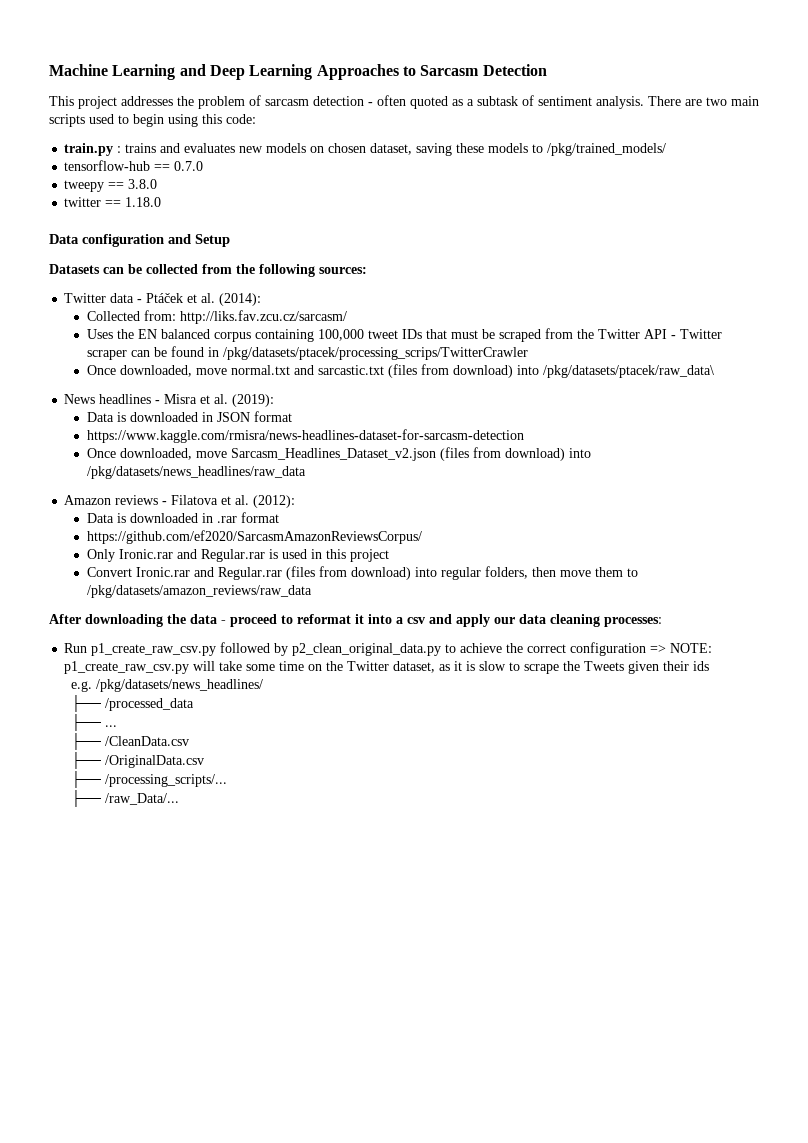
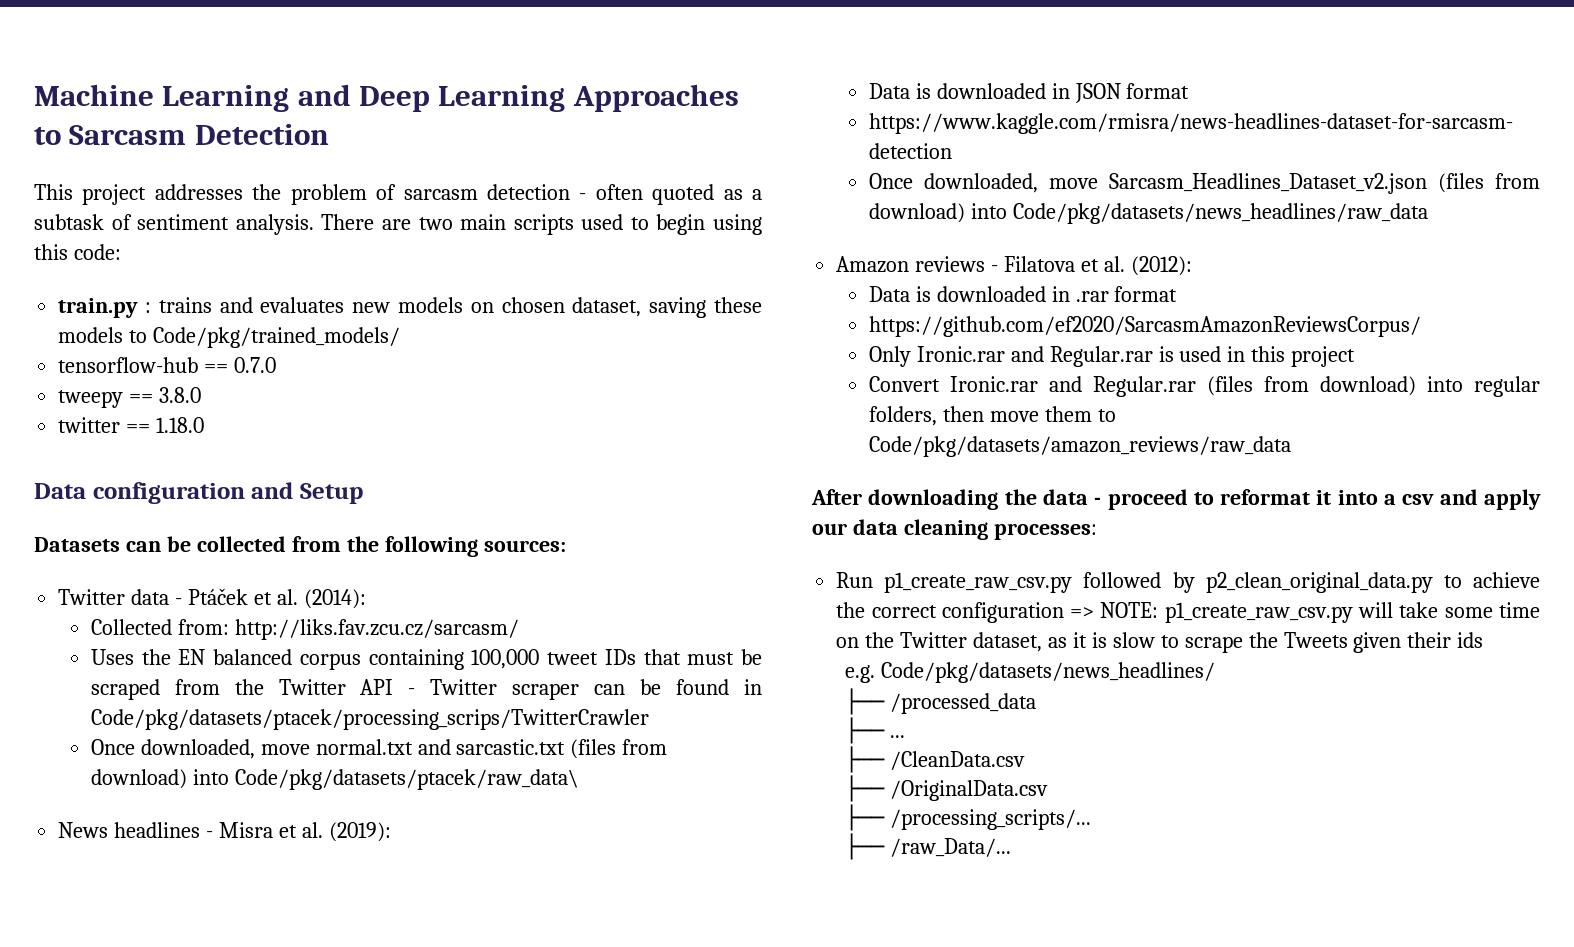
- train.py : trains and evaluates new models on chosen dataset, saving these models to /pkg/trained_models/
+ train.py : trains and evaluates new models on chosen dataset, saving these models to Code/pkg/trained_models/
- Uses the EN balanced corpus containing 100,000 tweet IDs that must be scraped from the Twitter API - Twitter scraper can be found in /pkg/datasets/ptacek/processing_scrips/TwitterCrawler
+ Uses the EN balanced corpus containing 100,000 tweet IDs that must be scraped from the Twitter API - Twitter scraper can be found in Code/pkg/datasets/ptacek/processing_scrips/TwitterCrawler
- Once downloaded, move normal.txt and sarcastic.txt (files from download) into /pkg/datasets/ptacek/raw_data\
+ Once downloaded, move normal.txt and sarcastic.txt (files from download) into Code/pkg/datasets/ptacek/raw_data\
- Once downloaded, move Sarcasm_Headlines_Dataset_v2.json (files from download) into /pkg/datasets/news_headlines/raw_data
+ Once downloaded, move Sarcasm_Headlines_Dataset_v2.json (files from download) into Code/pkg/datasets/news_headlines/raw_data
- Convert Ironic.rar and Regular.rar (files from download) into regular folders, then move them to /pkg/datasets/amazon_reviews/raw_data
+ Convert Ironic.rar and Regular.rar (files from download) into regular folders, then move them to Code/pkg/datasets/amazon_reviews/raw_data
- e.g. /pkg/datasets/news_headlines/
+ e.g. Code/pkg/datasets/news_headlines/

